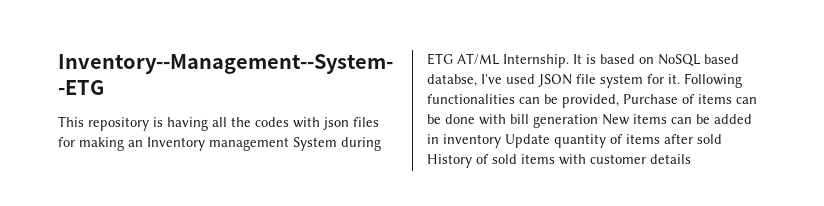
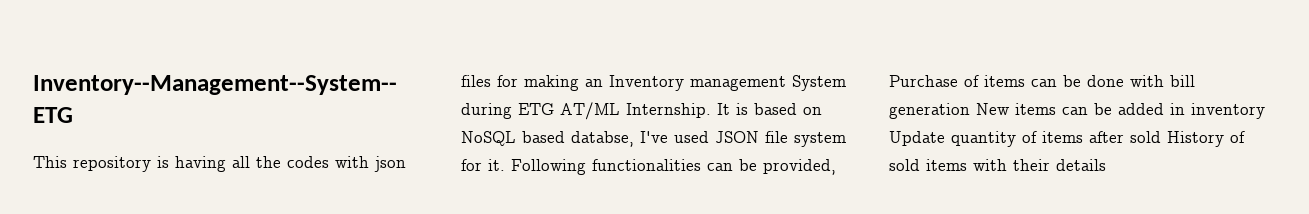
- Following functionalities can be provided, Purchase of items can be done with bill generation New items can be added in inventory Update quantity of items after sold History of sold items with customer details
+ Following functionalities can be provided, Purchase of items can be done with bill generation New items can be added in inventory Update quantity of items after sold History of sold items with their details

